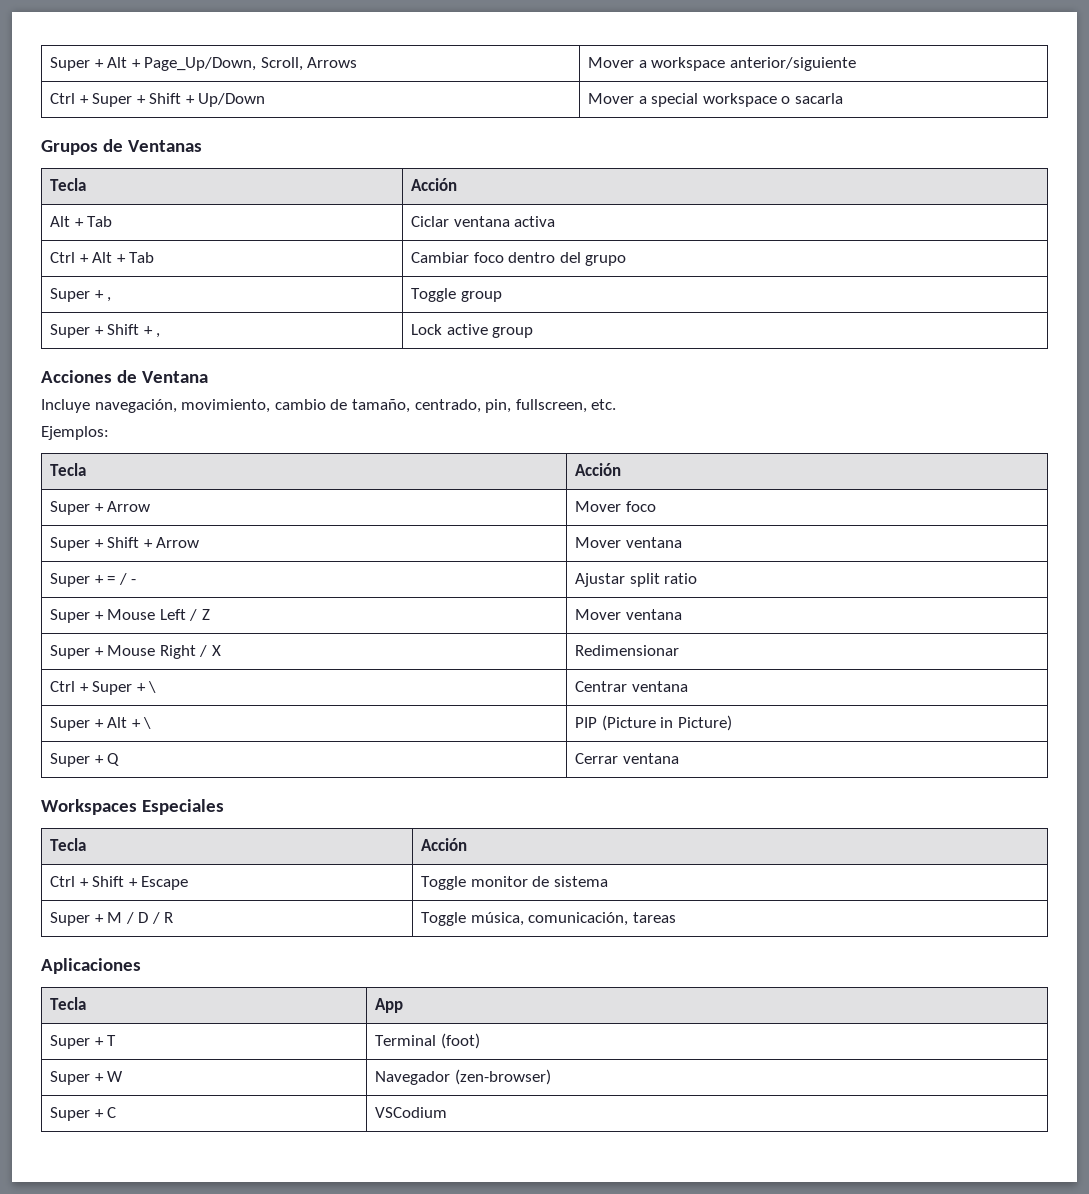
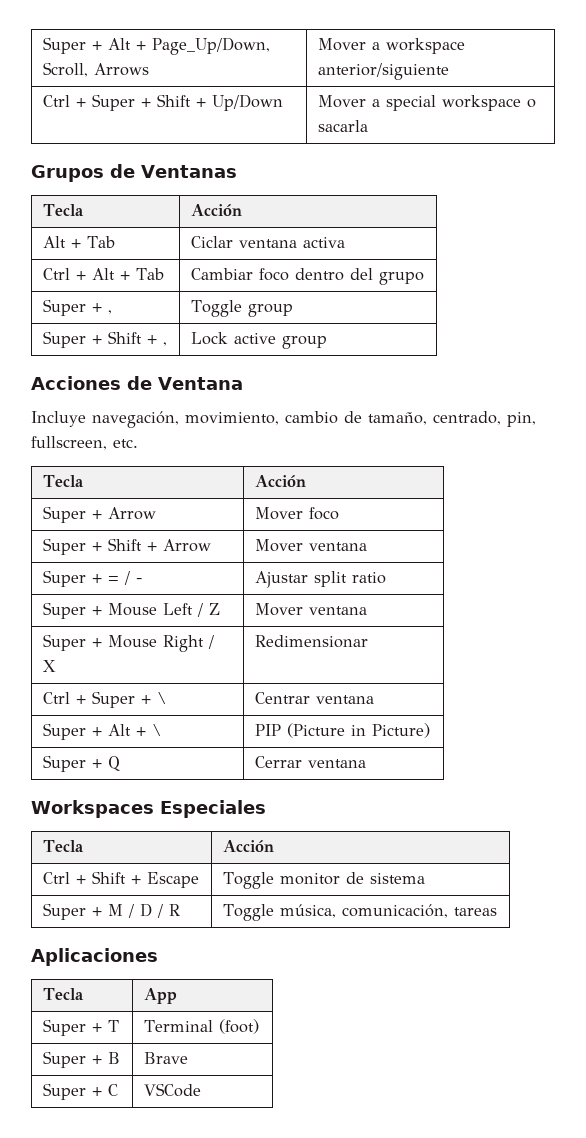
- Ejemplos:
- Super + W | Navegador (zen-browser)
+ Super + B | Brave
- Super + C | VSCodium
+ Super + C | VSCode

